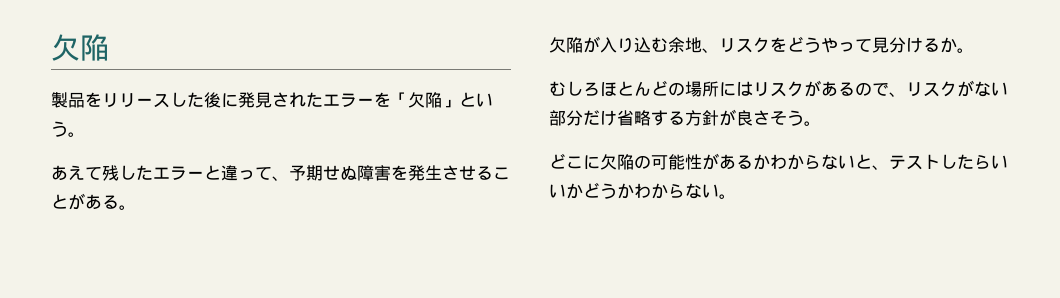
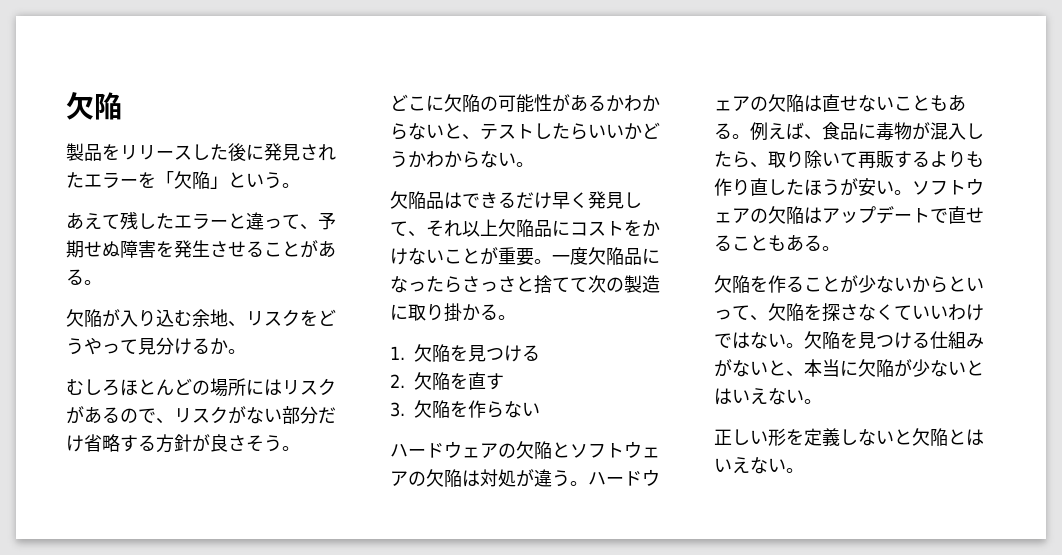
+ 欠陥品はできるだけ早く発見して、それ以上欠陥品にコストをかけないことが重要。一度欠陥品になったらさっさと捨てて次の製造に取り掛かる。
+ 1.欠陥を見つける
+ 2.欠陥を直す
+ 3.欠陥を作らない
+ ハードウェアの欠陥とソフトウェアの欠陥は対処が違う。ハードウェアの欠陥は直せないこともある。例えば、食品に毒物が混入したら、取り除いて再販するよりも作り直したほうが安い。ソフトウェアの欠陥はアップデートで直せることもある。
+ 欠陥を作ることが少ないからといって、欠陥を探さなくていいわけではない。欠陥を見つける仕組みがないと、本当に欠陥が少ないとはいえない。
+ 正しい形を定義しないと欠陥とはいえない。

